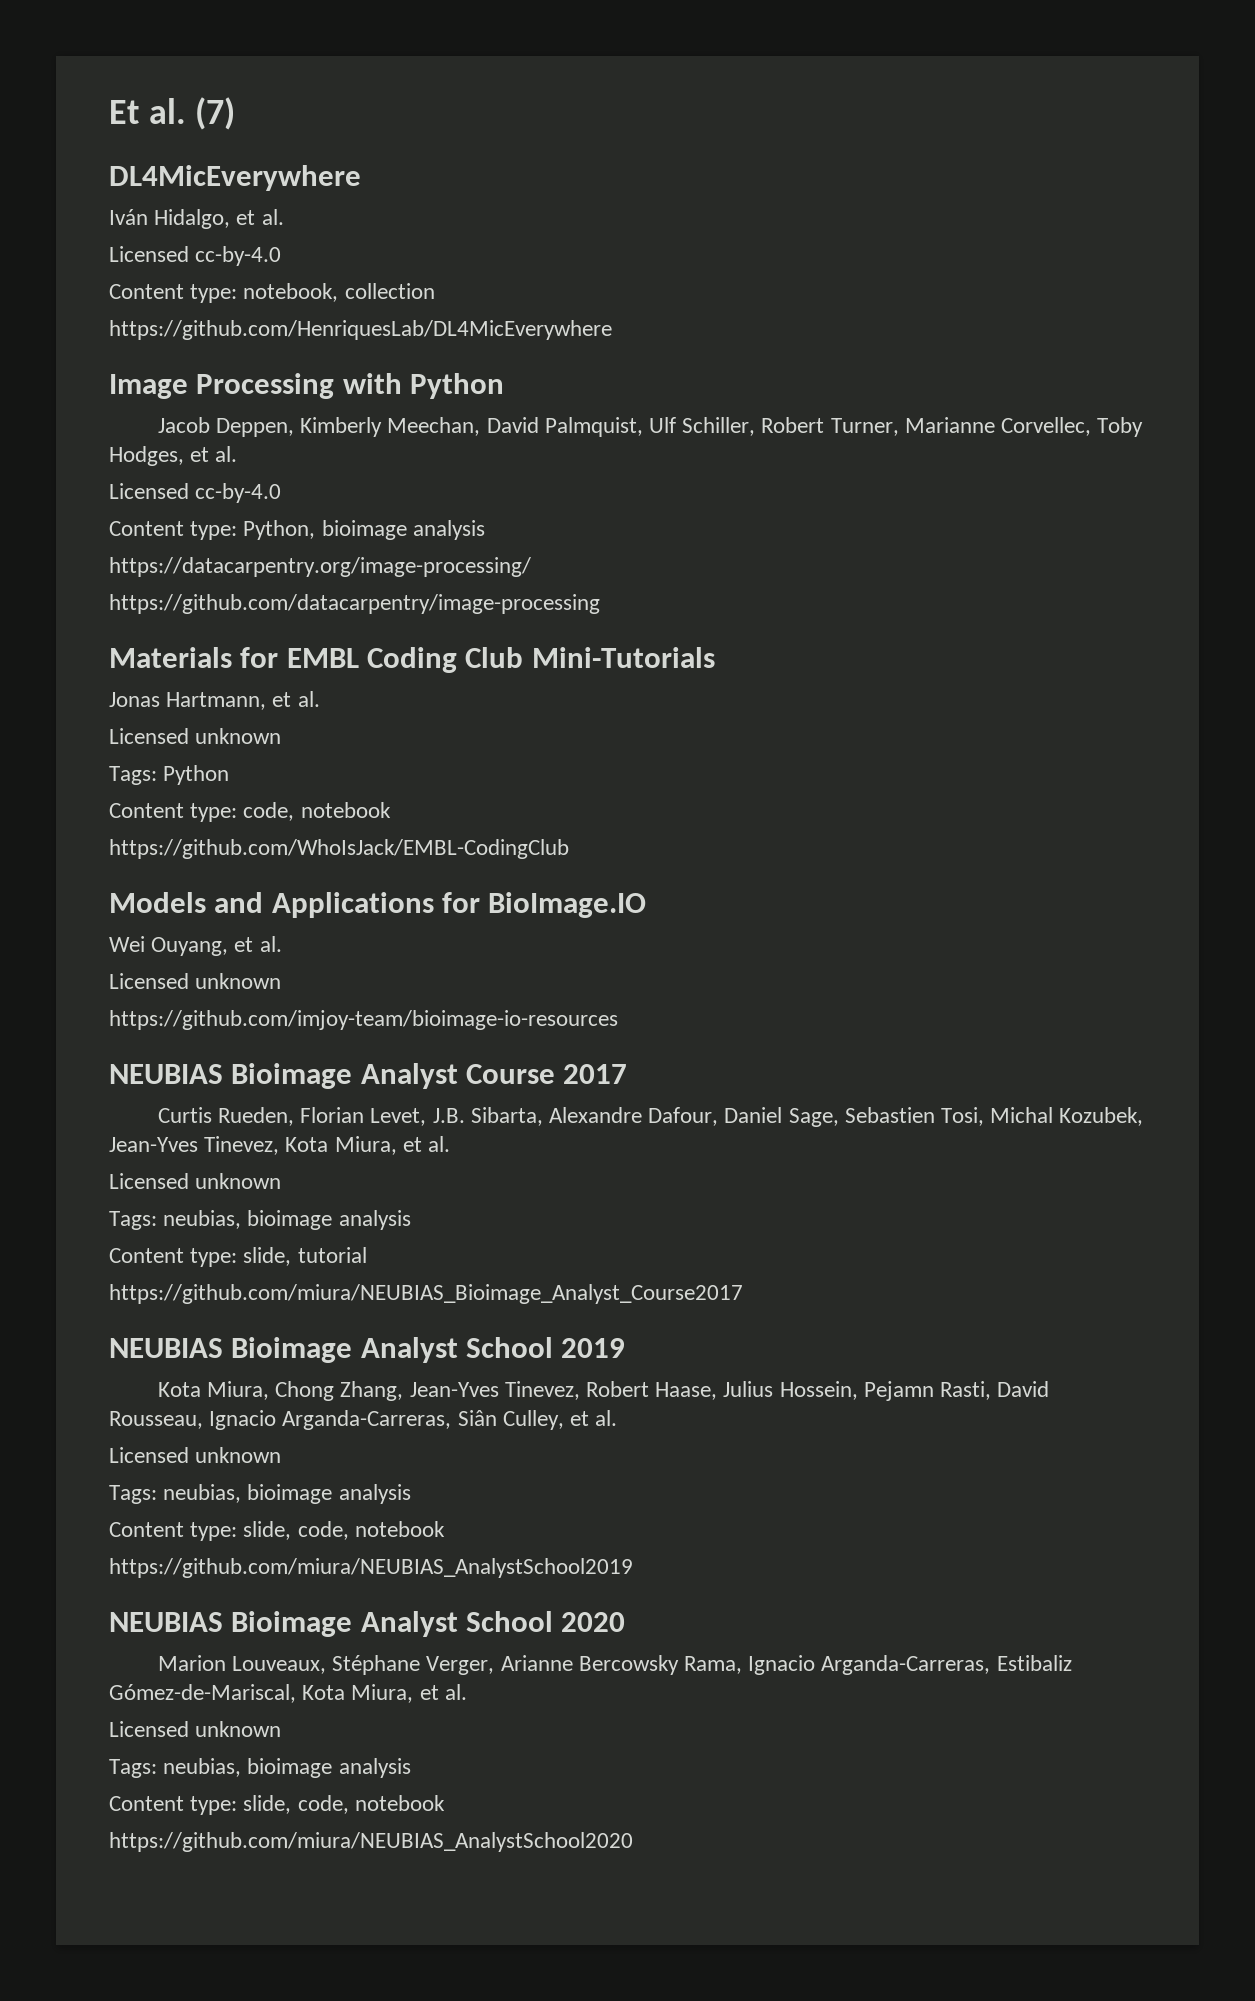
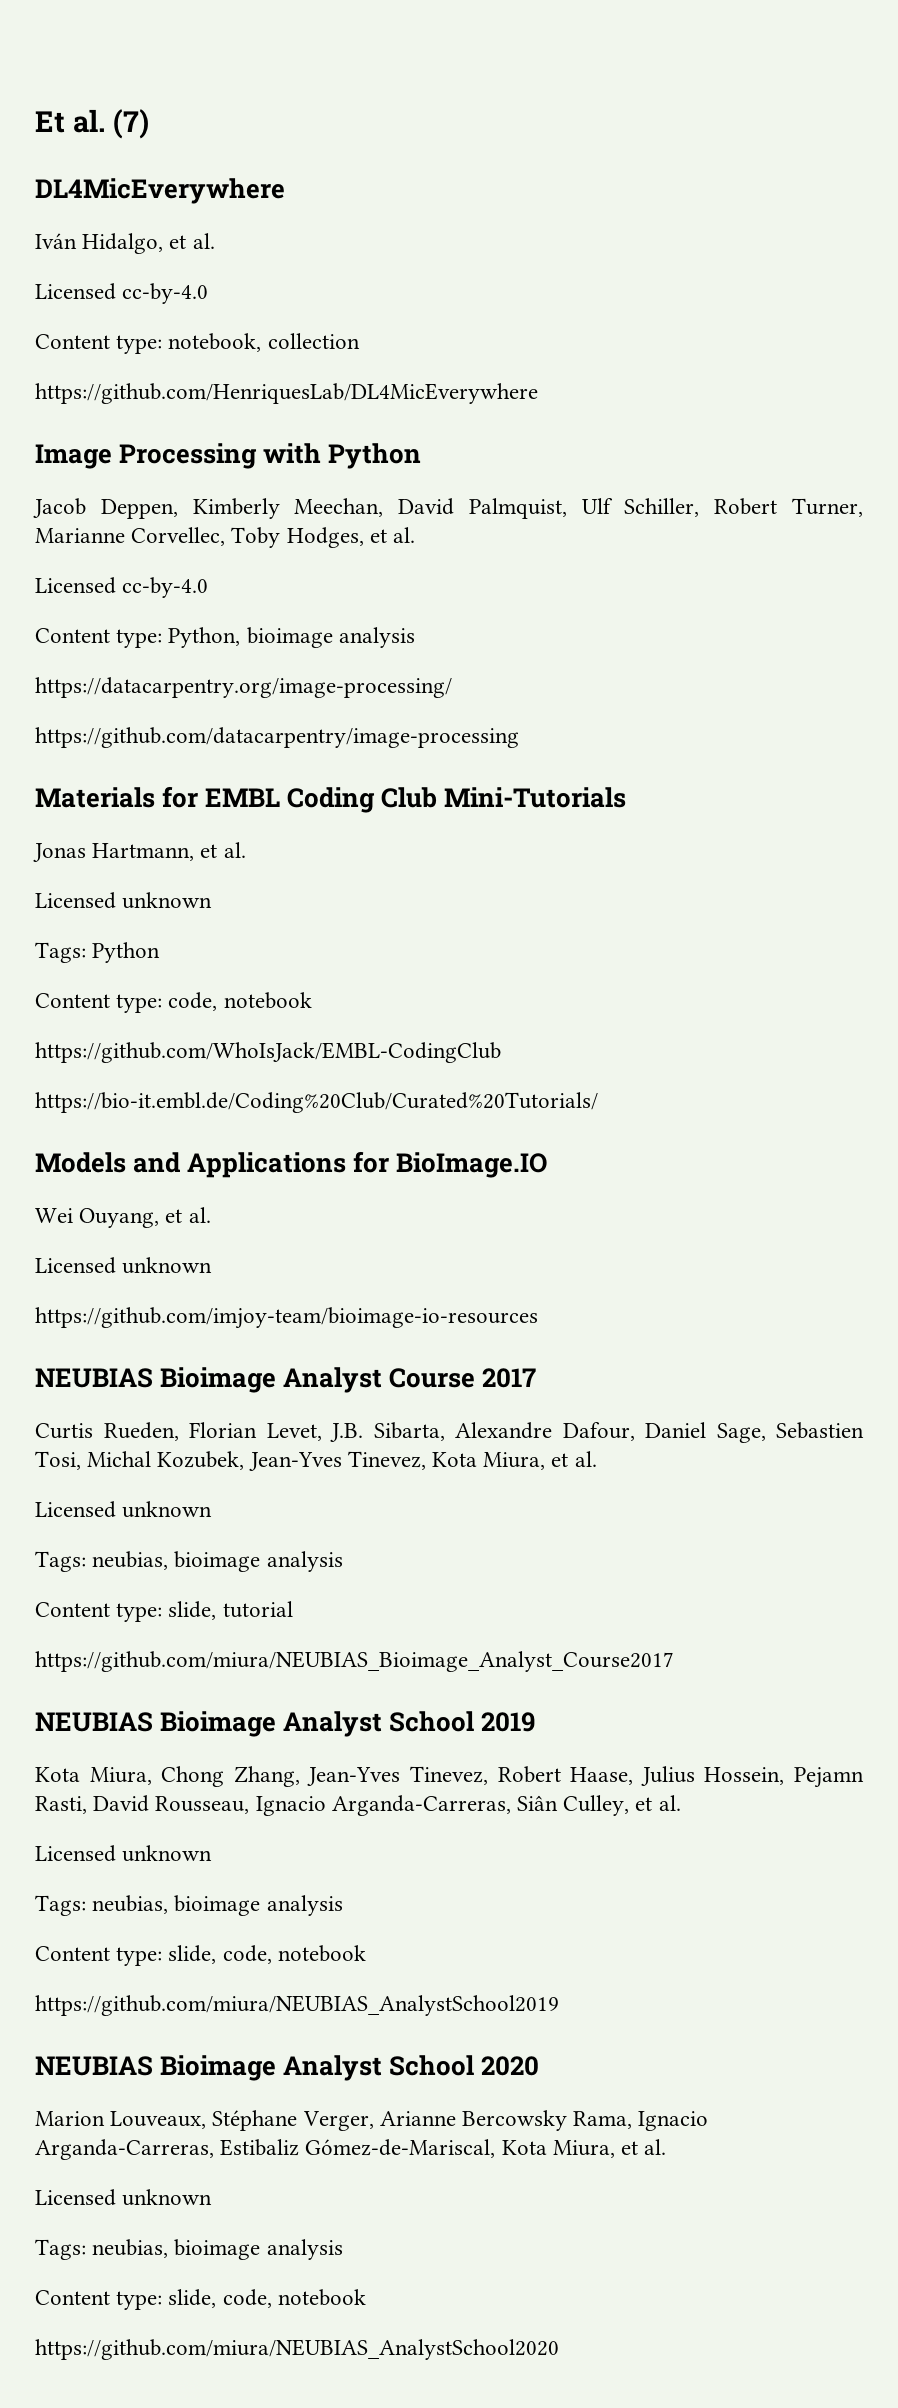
+ https://bio-it.embl.de/Coding%20Club/Curated%20Tutorials/

